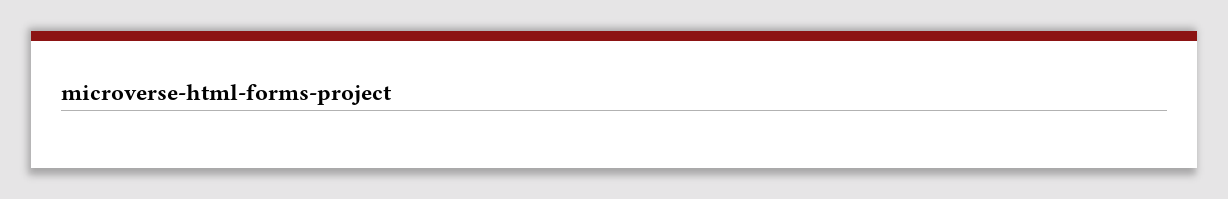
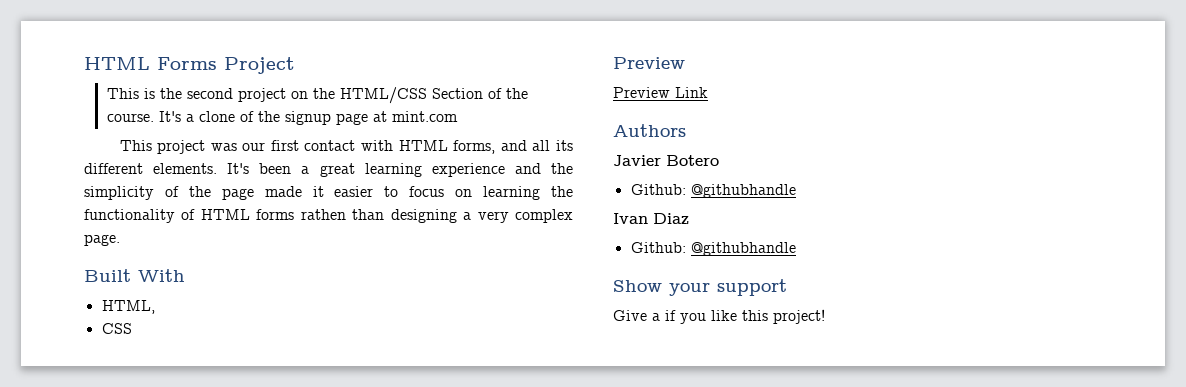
- microverse-html-forms-project
+ HTML Forms Project
+ This is the second project on the HTML/CSS Section of the course. It's a clone of the signup page at mint.com
+ This project was our first contact with HTML forms, and all its different elements. It's been a great learning experience and the simplicity of the page made it easier to focus on learning the functionality of HTML forms rathen than designing a very complex page.
+ Built With
+ HTML,
+ CSS
+ Preview
+ Preview Link
+ Authors
+ Javier Botero
+ Github: @githubhandle
+ Ivan Diaz
+ Github: @githubhandle
+ Show your support
+ Give a if you like this project!

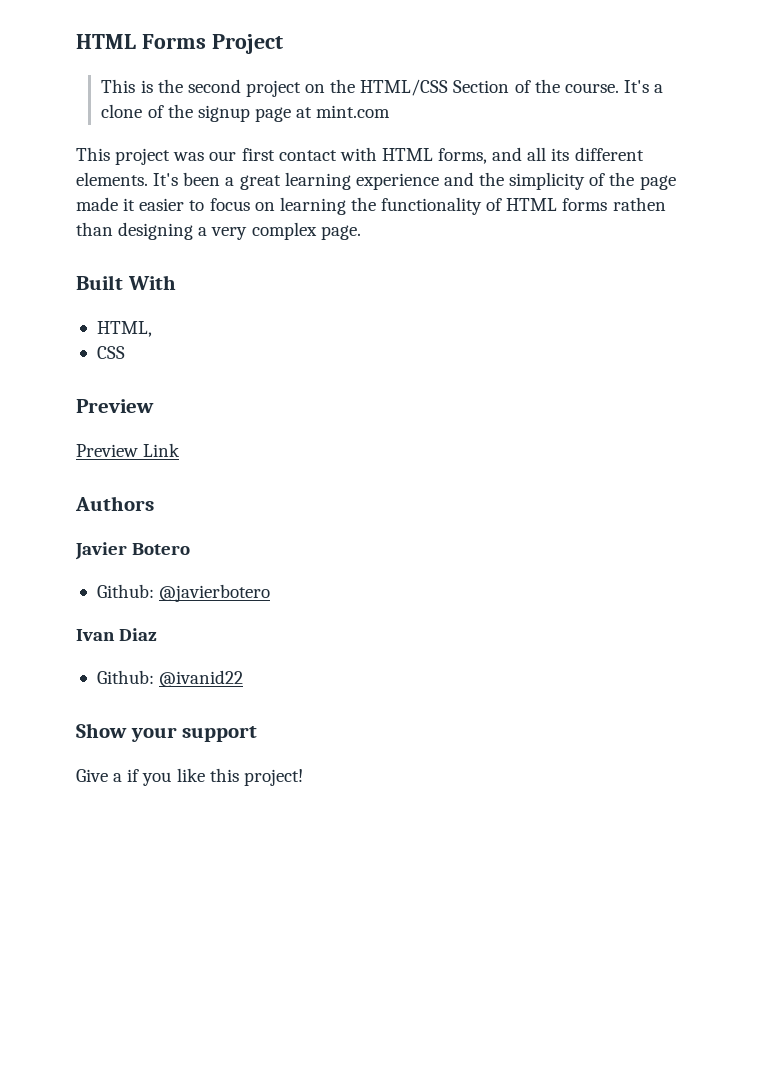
  Javier Botero
- Github: @githubhandle
+ Github: @javierbotero
  Ivan Diaz
- Github: @githubhandle
+ Github: @ivanid22

